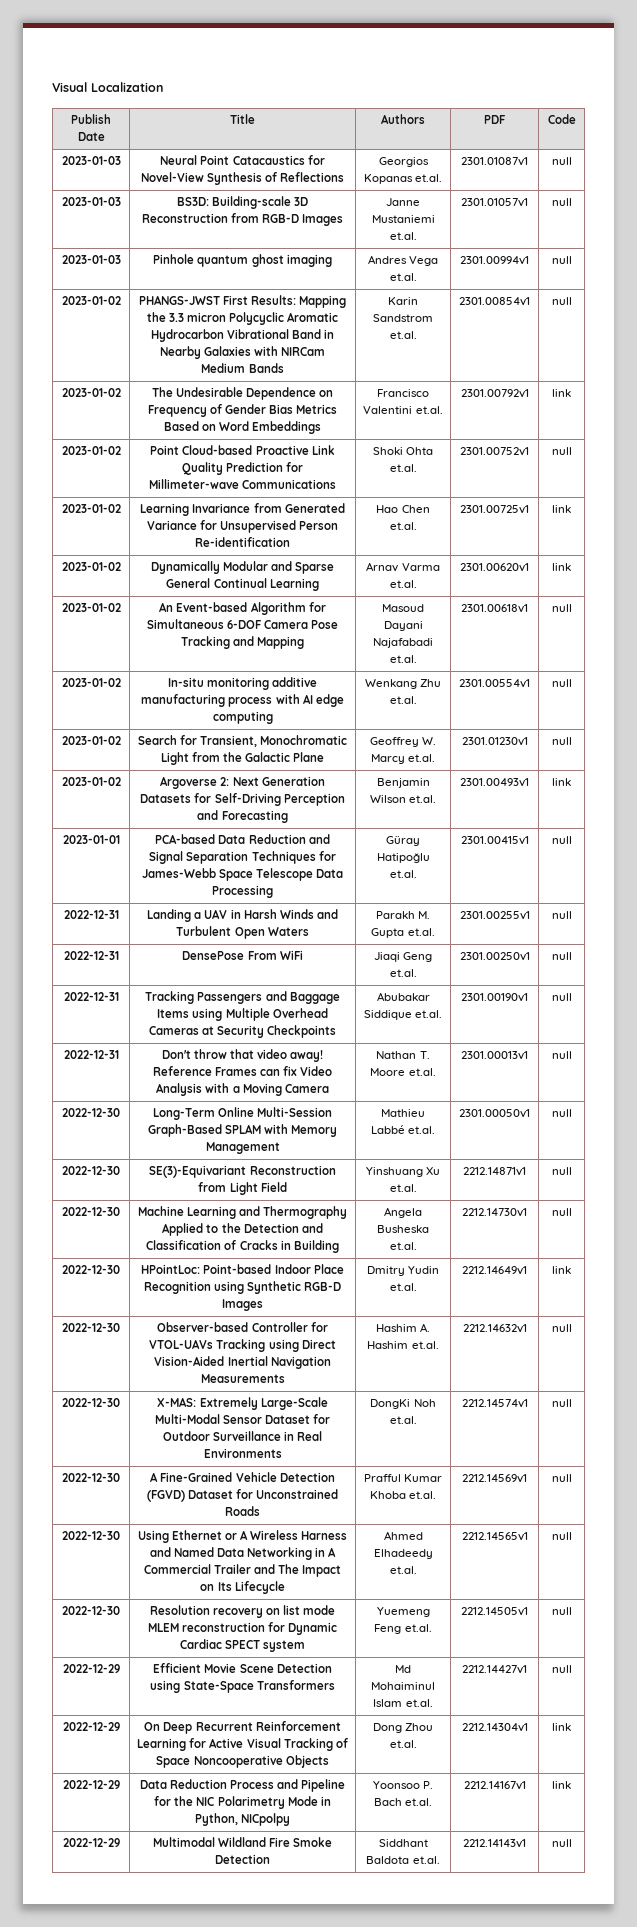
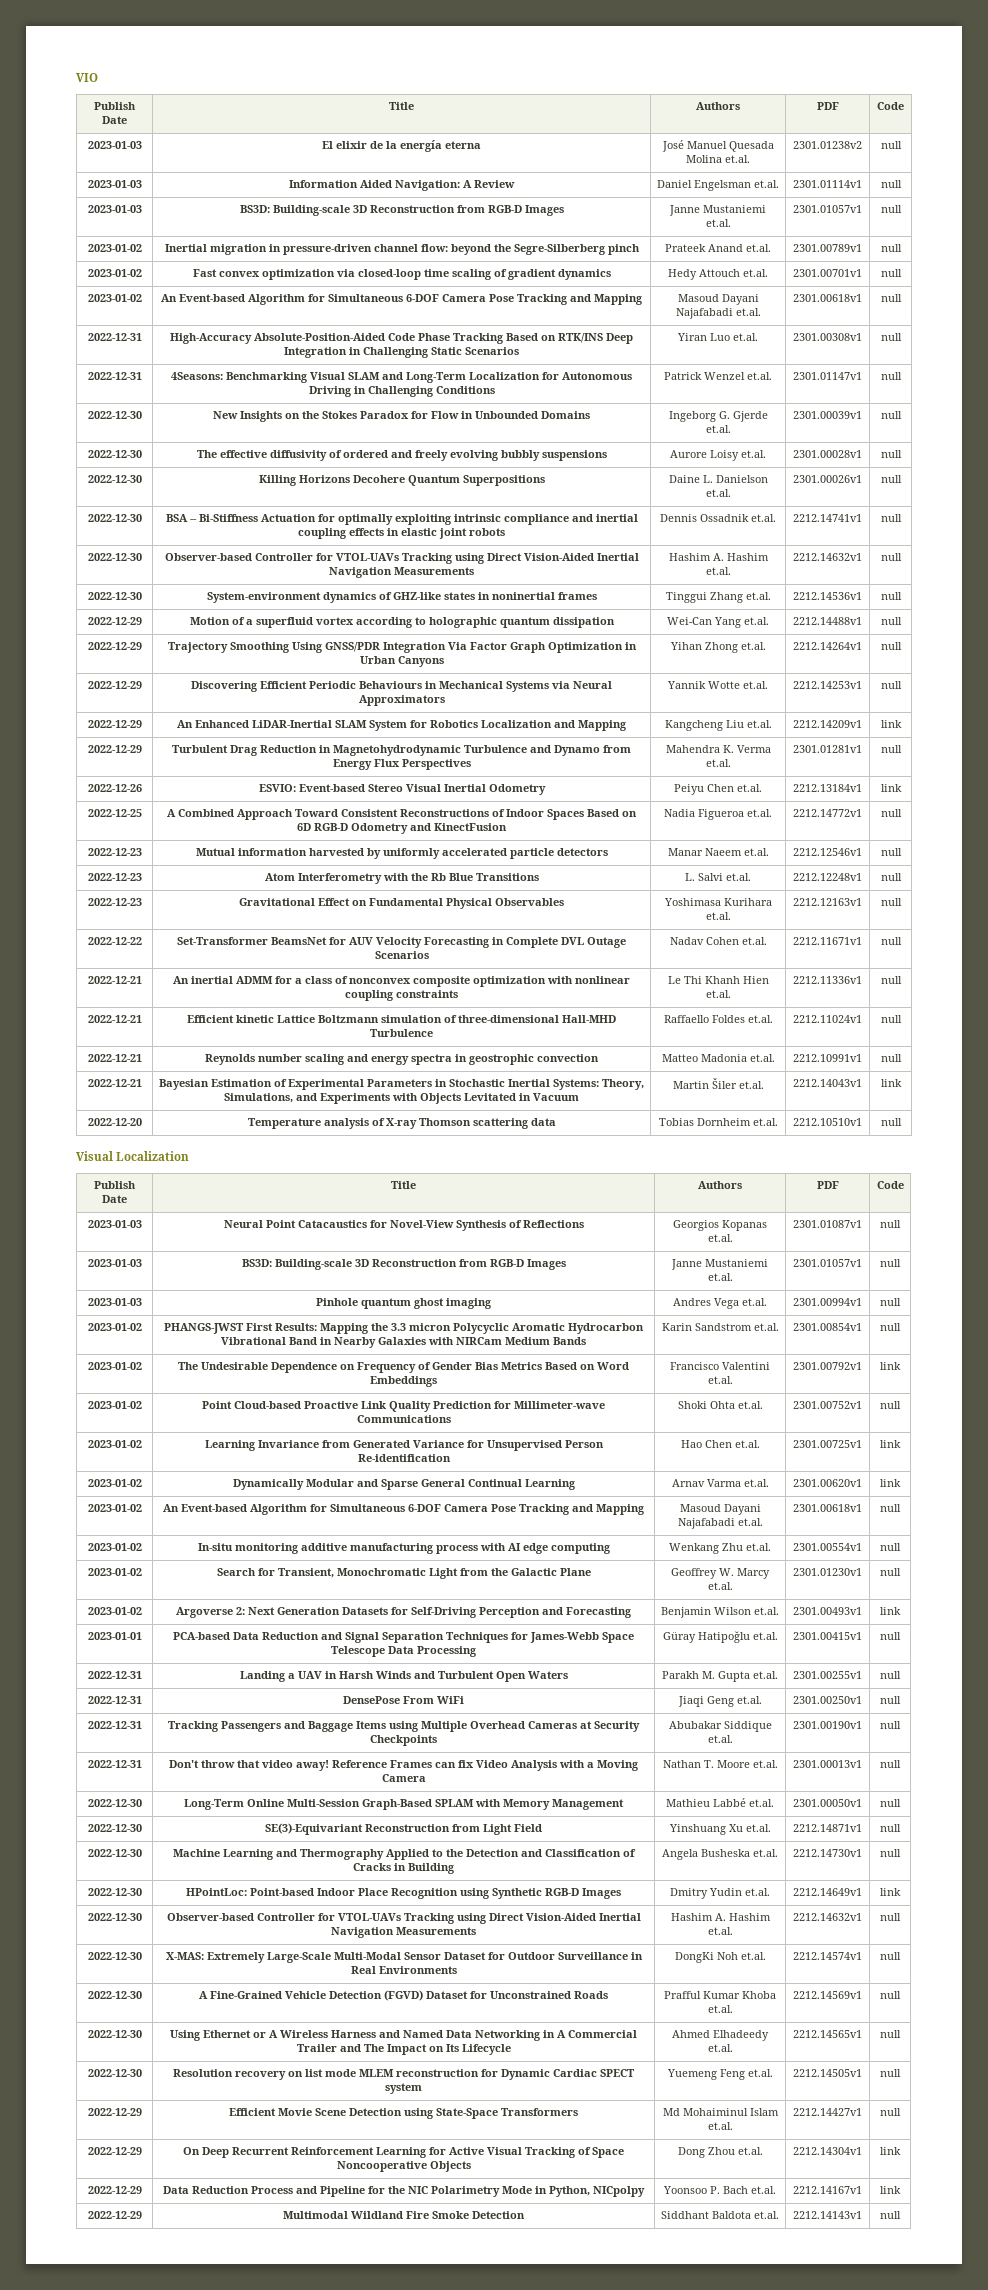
+ VIO
+ Publish Date | Title | Authors | PDF | Code
+ 2023-01-03 | El elixir de la energía eterna | José Manuel Quesada Molina et.al. | 2301.01238v2 | null
+ 2023-01-03 | Information Aided Navigation: A Review | Daniel Engelsman et.al. | 2301.01114v1 | null
+ 2023-01-03 | BS3D: Building-scale 3D Reconstruction from RGB-D Images | Janne Mustaniemi et.al. | 2301.01057v1 | null
+ 2023-01-02 | Inertial migration in pressure-driven channel flow: beyond the Segre-Silberberg pinch | Prateek Anand et.al. | 2301.00789v1 | null
+ 2023-01-02 | Fast convex optimization via closed-loop time scaling of gradient dynamics | Hedy Attouch et.al. | 2301.00701v1 | null
+ 2023-01-02 | An Event-based Algorithm for Simultaneous 6-DOF Camera Pose Tracking and Mapping | Masoud Dayani Najafabadi et.al. | 2301.00618v1 | null
+ 2022-12-31 | High-Accuracy Absolute-Position-Aided Code Phase Tracking Based on RTK/INS Deep Integration in Challenging Static Scenarios | Yiran Luo et.al. | 2301.00308v1 | null
+ 2022-12-31 | 4Seasons: Benchmarking Visual SLAM and Long-Term Localization for Autonomous Driving in Challenging Conditions | Patrick Wenzel et.al. | 2301.01147v1 | null
+ 2022-12-30 | New Insights on the Stokes Paradox for Flow in Unbounded Domains | Ingeborg G. Gjerde et.al. | 2301.00039v1 | null
+ 2022-12-30 | The effective diffusivity of ordered and freely evolving bubbly suspensions | Aurore Loisy et.al. | 2301.00028v1 | null
+ 2022-12-30 | Killing Horizons Decohere Quantum Superpositions | Daine L. Danielson et.al. | 2301.00026v1 | null
+ 2022-12-30 | BSA -- Bi-Stiffness Actuation for optimally exploiting intrinsic compliance and inertial coupling effects in elastic joint robots | Dennis Ossadnik et.al. | 2212.14741v1 | null
+ 2022-12-30 | Observer-based Controller for VTOL-UAVs Tracking using Direct Vision-Aided Inertial Navigation Measurements | Hashim A. Hashim et.al. | 2212.14632v1 | null
+ 2022-12-30 | System-environment dynamics of GHZ-like states in noninertial frames | Tinggui Zhang et.al. | 2212.14536v1 | null
+ 2022-12-29 | Motion of a superfluid vortex according to holographic quantum dissipation | Wei-Can Yang et.al. | 2212.14488v1 | null
+ 2022-12-29 | Trajectory Smoothing Using GNSS/PDR Integration Via Factor Graph Optimization in Urban Canyons | Yihan Zhong et.al. | 2212.14264v1 | null
+ 2022-12-29 | Discovering Efficient Periodic Behaviours in Mechanical Systems via Neural Approximators | Yannik Wotte et.al. | 2212.14253v1 | null
+ 2022-12-29 | An Enhanced LiDAR-Inertial SLAM System for Robotics Localization and Mapping | Kangcheng Liu et.al. | 2212.14209v1 | link
+ 2022-12-29 | Turbulent Drag Reduction in Magnetohydrodynamic Turbulence and Dynamo from Energy Flux Perspectives | Mahendra K. Verma et.al. | 2301.01281v1 | null
+ 2022-12-26 | ESVIO: Event-based Stereo Visual Inertial Odometry | Peiyu Chen et.al. | 2212.13184v1 | link
+ 2022-12-25 | A Combined Approach Toward Consistent Reconstructions of Indoor Spaces Based on 6D RGB-D Odometry and KinectFusion | Nadia Figueroa et.al. | 2212.14772v1 | null
+ 2022-12-23 | Mutual information harvested by uniformly accelerated particle detectors | Manar Naeem et.al. | 2212.12546v1 | null
+ 2022-12-23 | Atom Interferometry with the Rb Blue Transitions | L. Salvi et.al. | 2212.12248v1 | null
+ 2022-12-23 | Gravitational Effect on Fundamental Physical Observables | Yoshimasa Kurihara et.al. | 2212.12163v1 | null
+ 2022-12-22 | Set-Transformer BeamsNet for AUV Velocity Forecasting in Complete DVL Outage Scenarios | Nadav Cohen et.al. | 2212.11671v1 | null
+ 2022-12-21 | An inertial ADMM for a class of nonconvex composite optimization with nonlinear coupling constraints | Le Thi Khanh Hien et.al. | 2212.11336v1 | null
+ 2022-12-21 | Efficient kinetic Lattice Boltzmann simulation of three-dimensional Hall-MHD Turbulence | Raffaello Foldes et.al. | 2212.11024v1 | null
+ 2022-12-21 | Reynolds number scaling and energy spectra in geostrophic convection | Matteo Madonia et.al. | 2212.10991v1 | null
+ 2022-12-21 | Bayesian Estimation of Experimental Parameters in Stochastic Inertial Systems: Theory, Simulations, and Experiments with Objects Levitated in Vacuum | Martin Šiler et.al. | 2212.14043v1 | link
+ 2022-12-20 | Temperature analysis of X-ray Thomson scattering data | Tobias Dornheim et.al. | 2212.10510v1 | null

